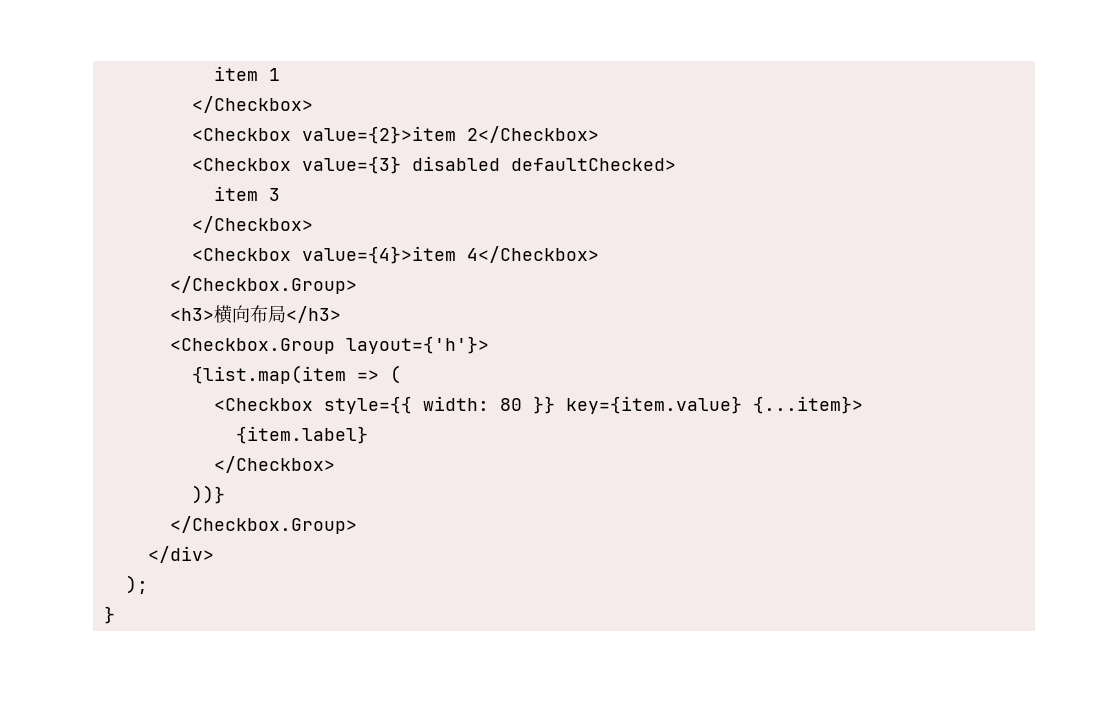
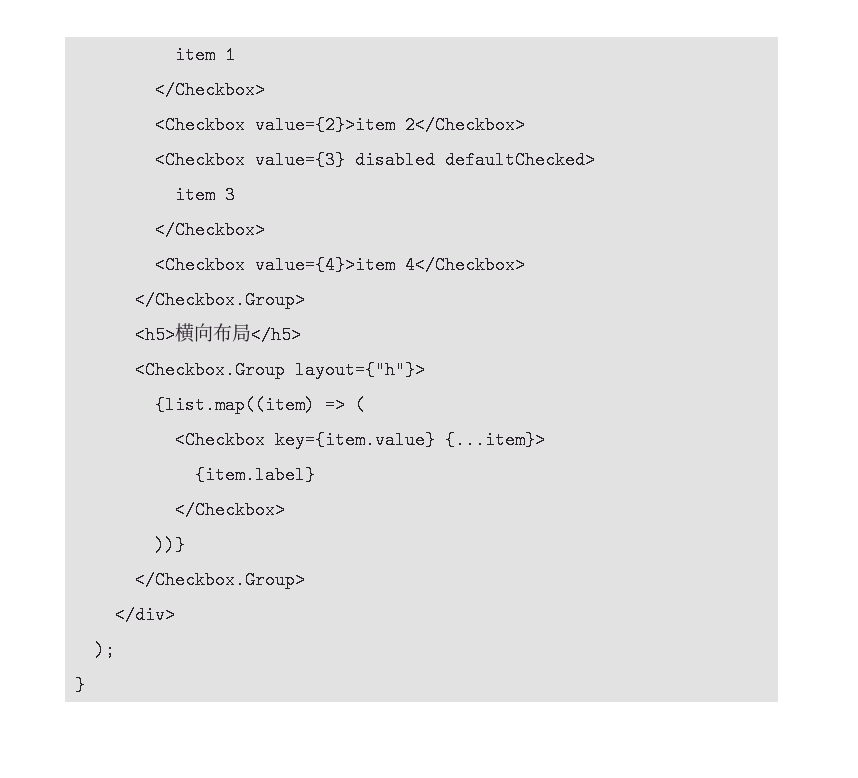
- <h3>横向布局</h3>
+ <h5>横向布局</h5>
- <Checkbox.Group layout={'h'}>
- {list.map(item => (
+ <Checkbox.Group layout={"h"}>
+ {list.map((item) => (
- <Checkbox style={{ width: 80 }} key={item.value} {...item}>
+ <Checkbox key={item.value} {...item}>

